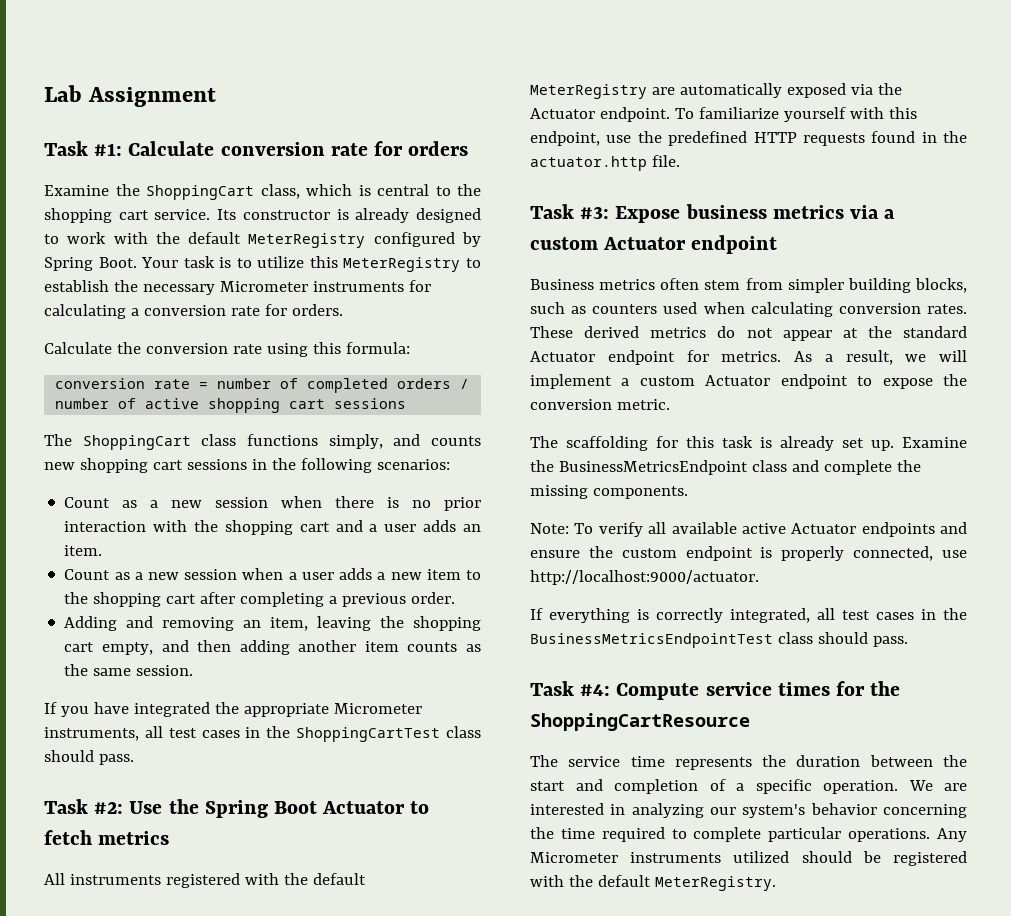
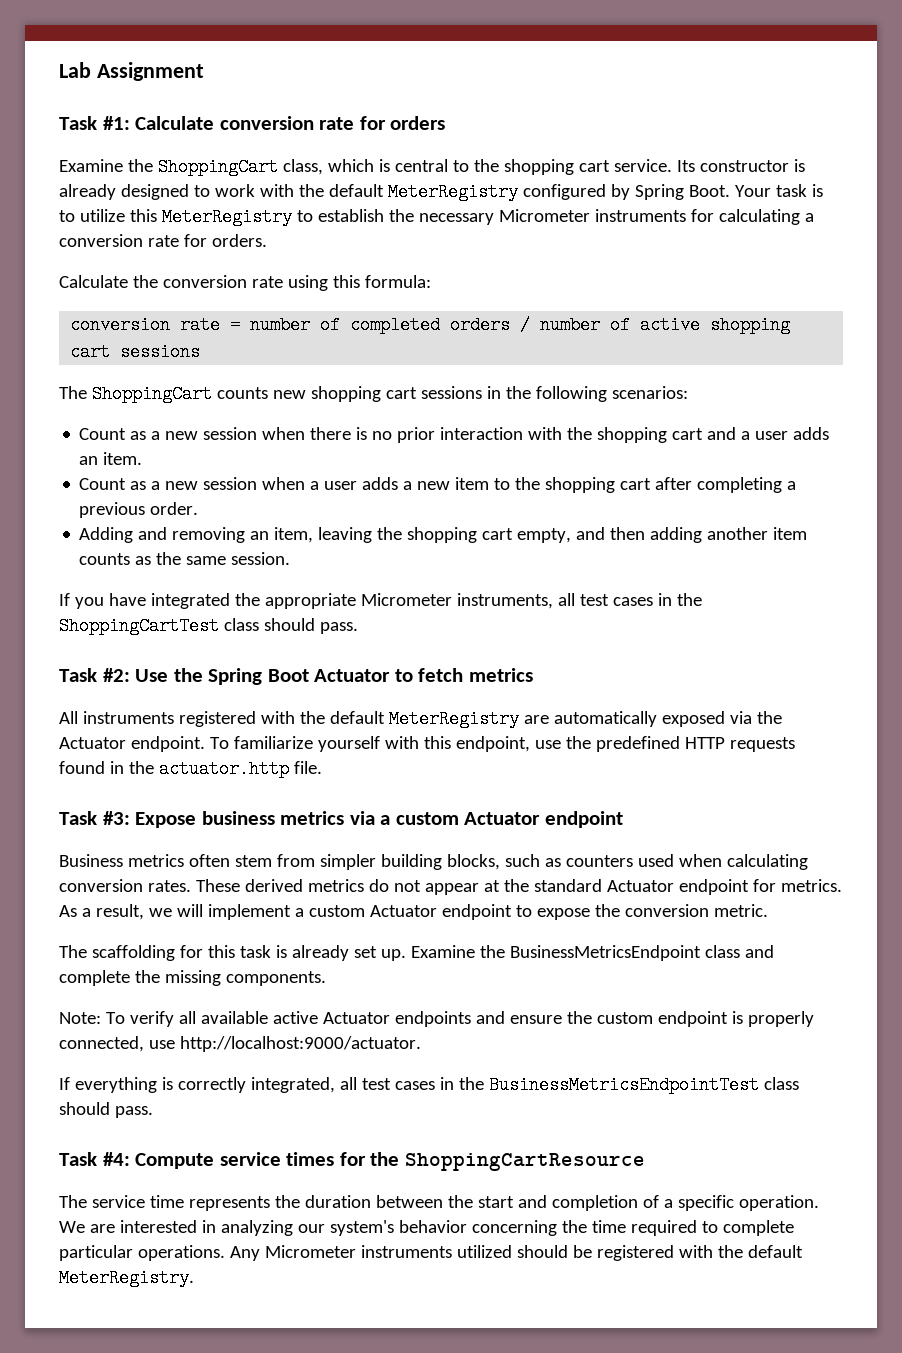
- The ShoppingCart class functions simply, and counts new shopping cart sessions in the following scenarios:
+ The ShoppingCart counts new shopping cart sessions in the following scenarios:

